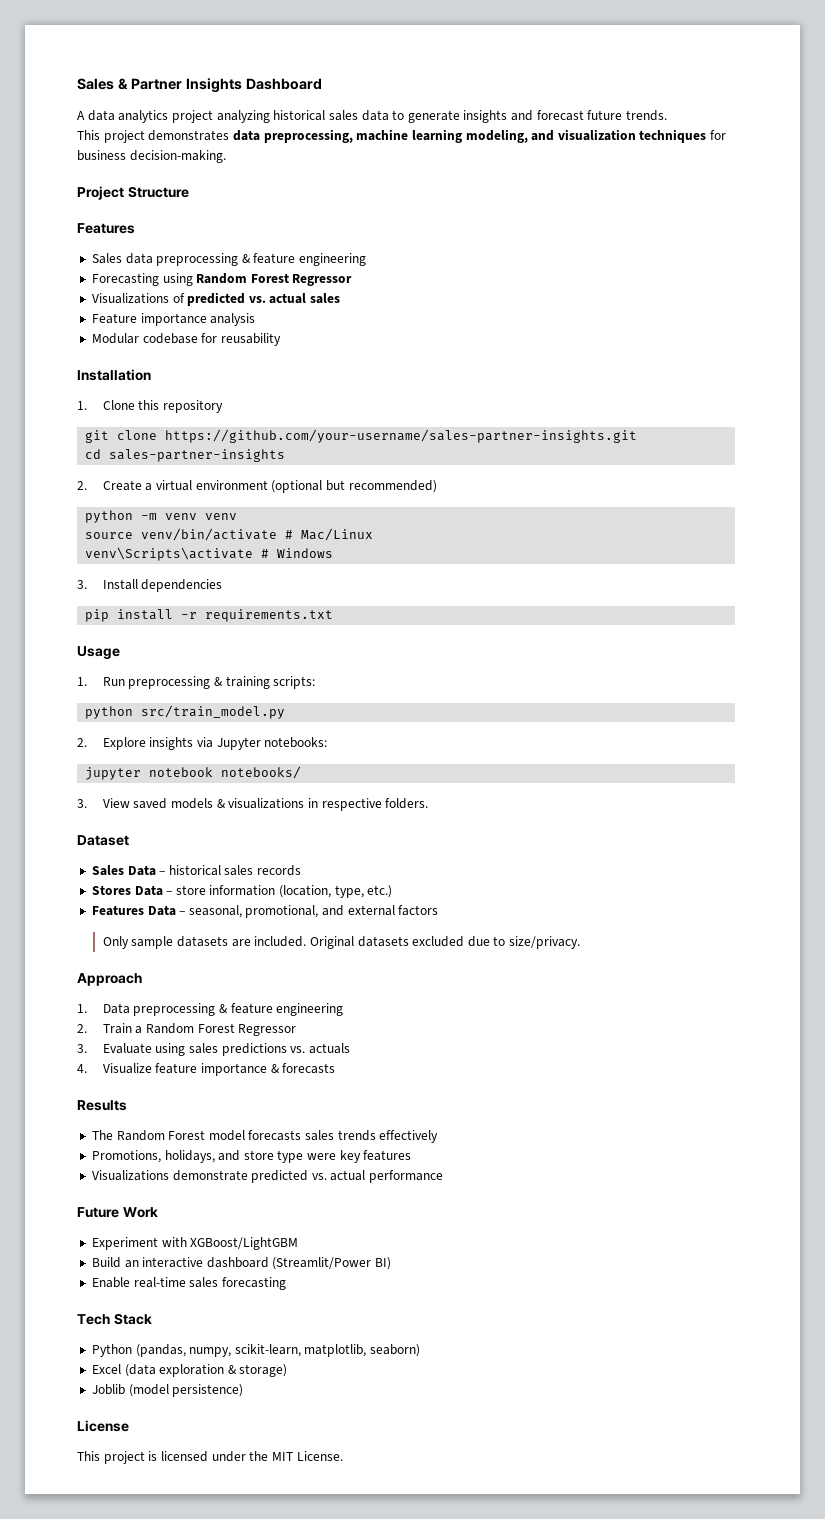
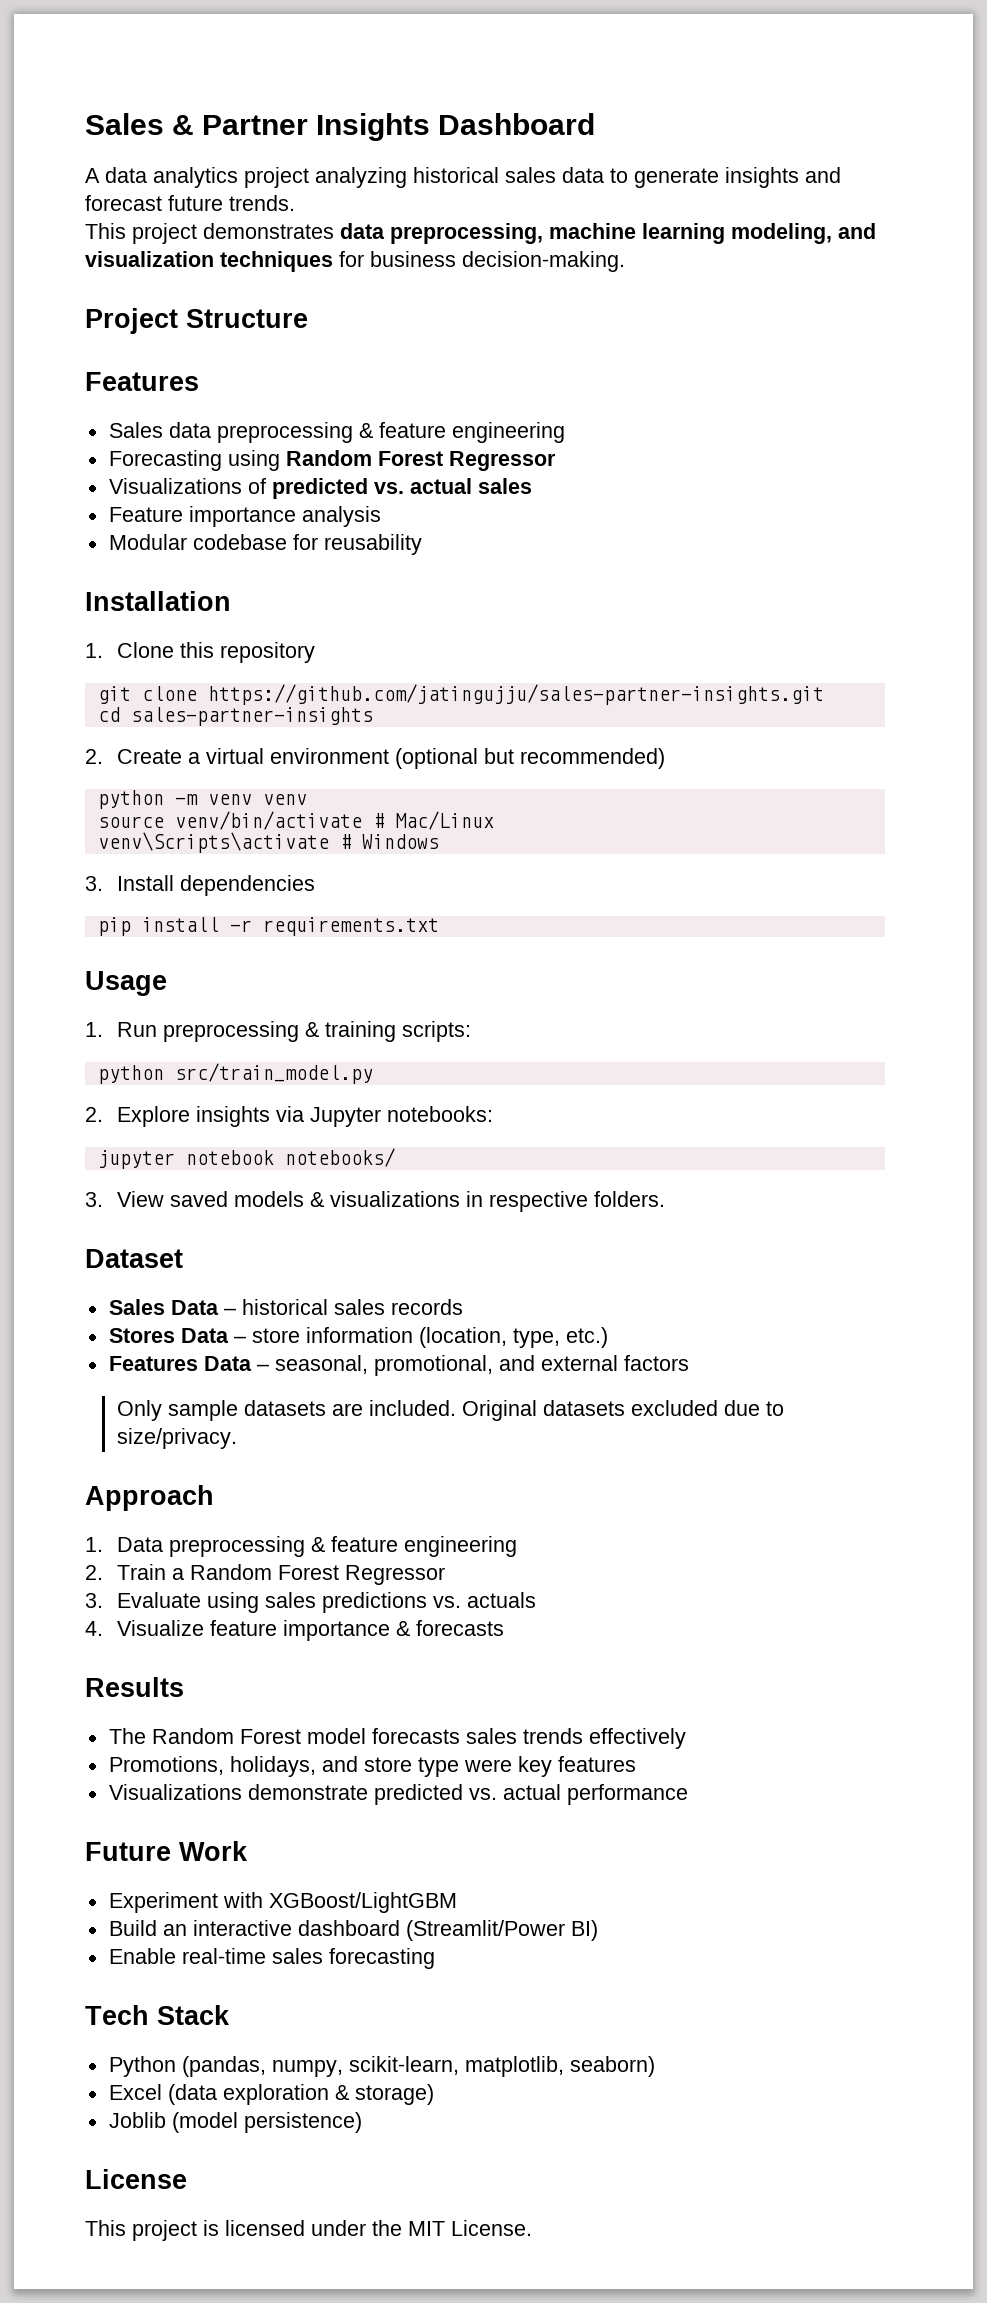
- git clone https://github.com/your-username/sales-partner-insights.git
+ git clone https://github.com/jatingujju/sales-partner-insights.git

